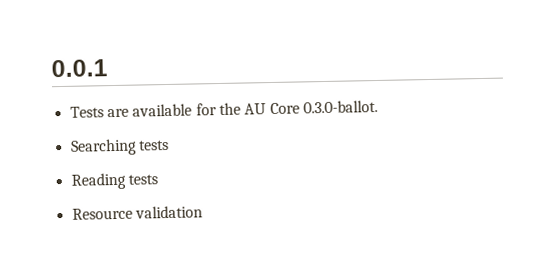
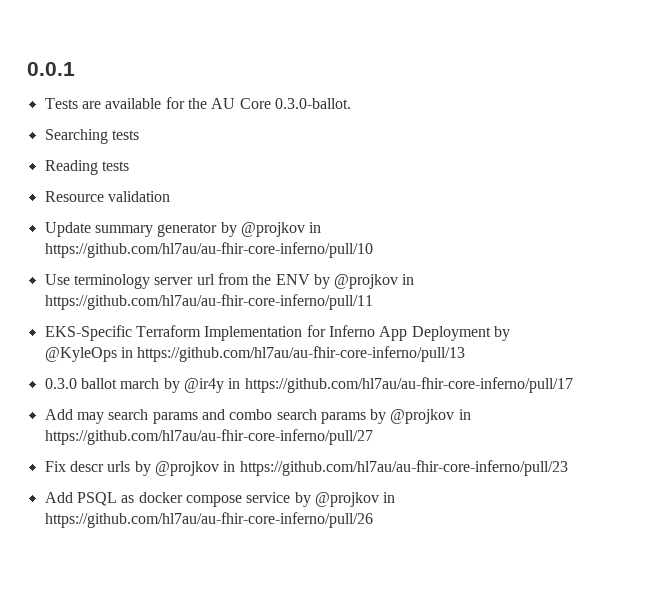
+ Update summary generator by @projkov in https://github.com/hl7au/au-fhir-core-inferno/pull/10
+ Use terminology server url from the ENV by @projkov in https://github.com/hl7au/au-fhir-core-inferno/pull/11
+ EKS-Specific Terraform Implementation for Inferno App Deployment by @KyleOps in https://github.com/hl7au/au-fhir-core-inferno/pull/13
+ 0.3.0 ballot march by @ir4y in https://github.com/hl7au/au-fhir-core-inferno/pull/17
+ Add may search params and combo search params by @projkov in https://github.com/hl7au/au-fhir-core-inferno/pull/27
+ Fix descr urls by @projkov in https://github.com/hl7au/au-fhir-core-inferno/pull/23
+ Add PSQL as docker compose service by @projkov in https://github.com/hl7au/au-fhir-core-inferno/pull/26

